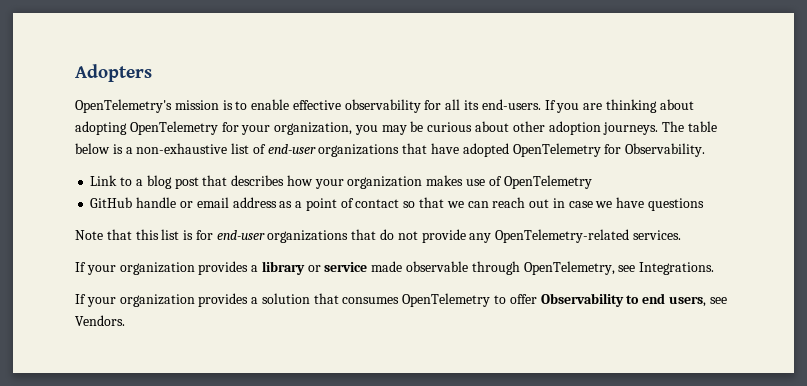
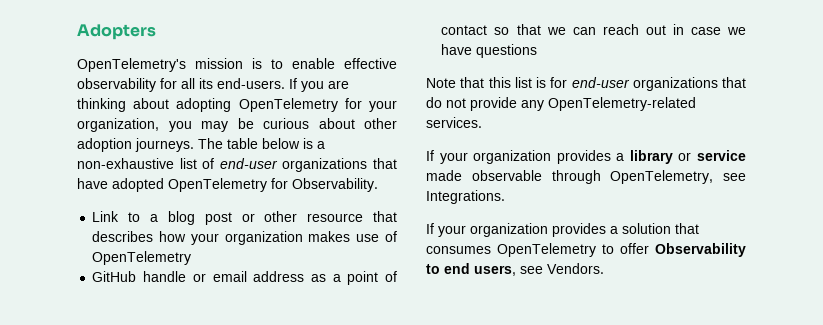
- Link to a blog post that describes how your organization makes use of OpenTelemetry
+ Link to a blog post or other resource that describes how your organization makes use of OpenTelemetry

